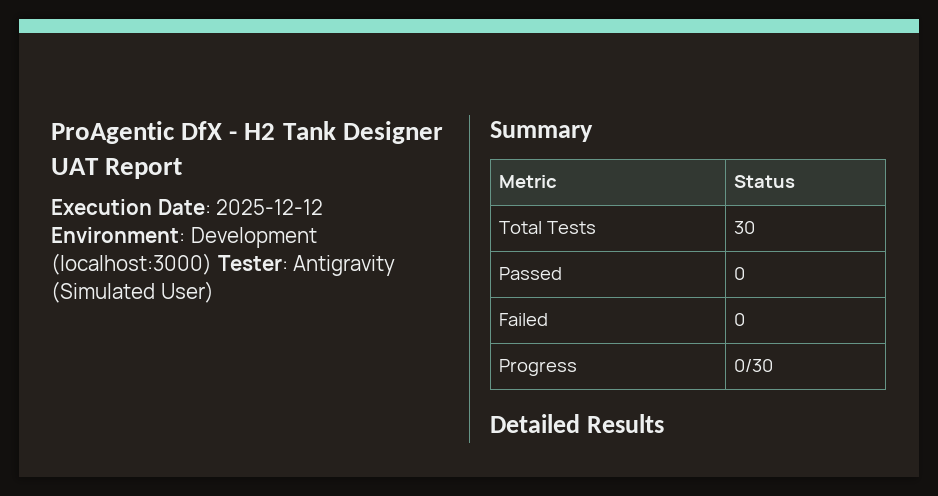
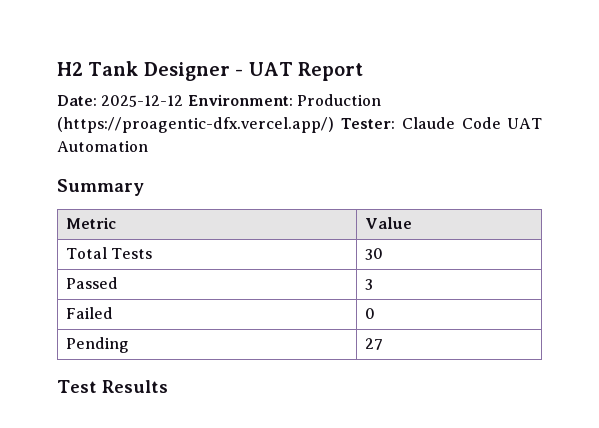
- ProAgentic DfX - H2 Tank Designer UAT Report
+ H2 Tank Designer - UAT Report
- Execution Date: 2025-12-12 Environment: Development (localhost:3000) Tester: Antigravity (Simulated User)
+ Date: 2025-12-12 Environment: Production (https://proagentic-dfx.vercel.app/) Tester: Claude Code UAT Automation
- Metric | Status
+ Metric | Value
- Passed | 0
+ Passed | 3
- Progress | 0/30
- Detailed Results
+ Pending | 27
+ Test Results

